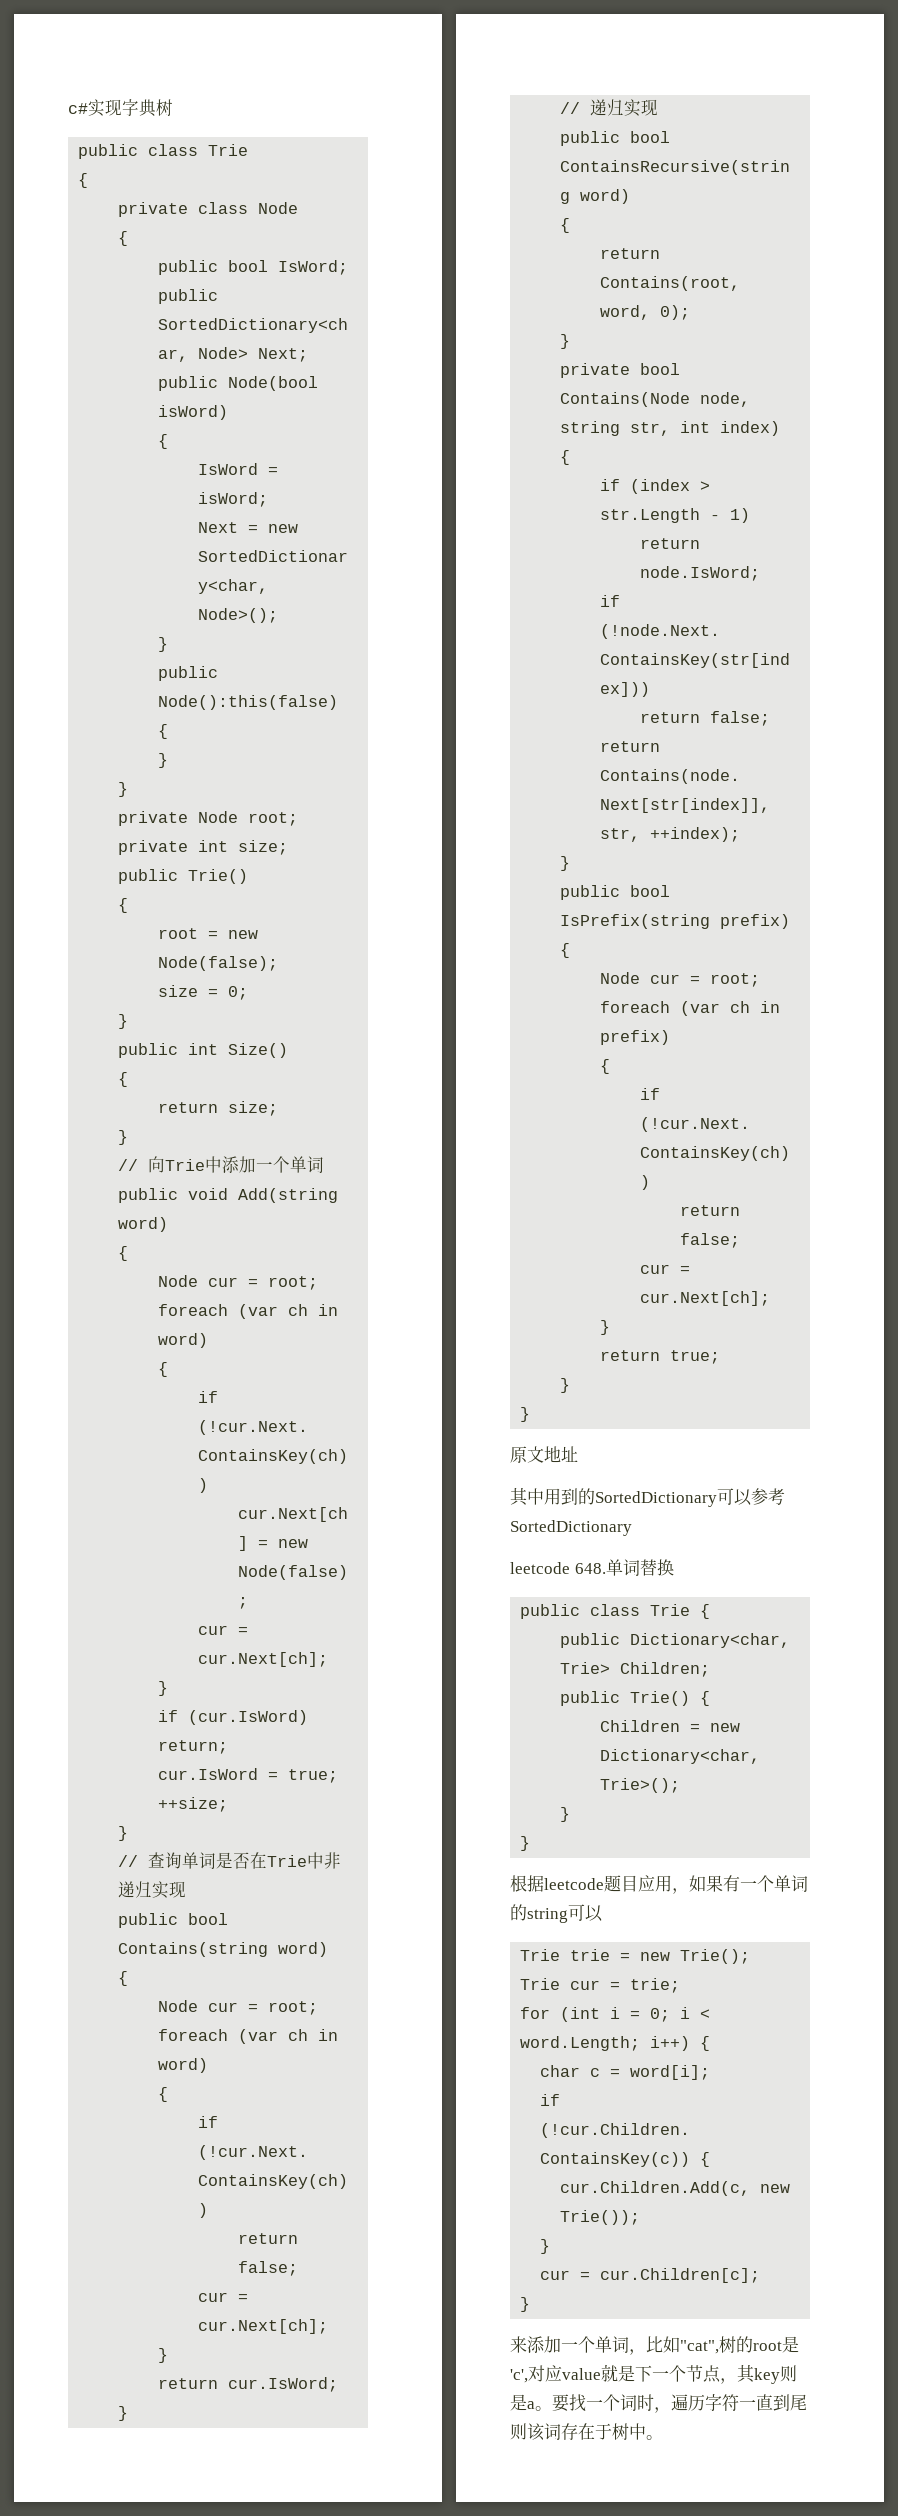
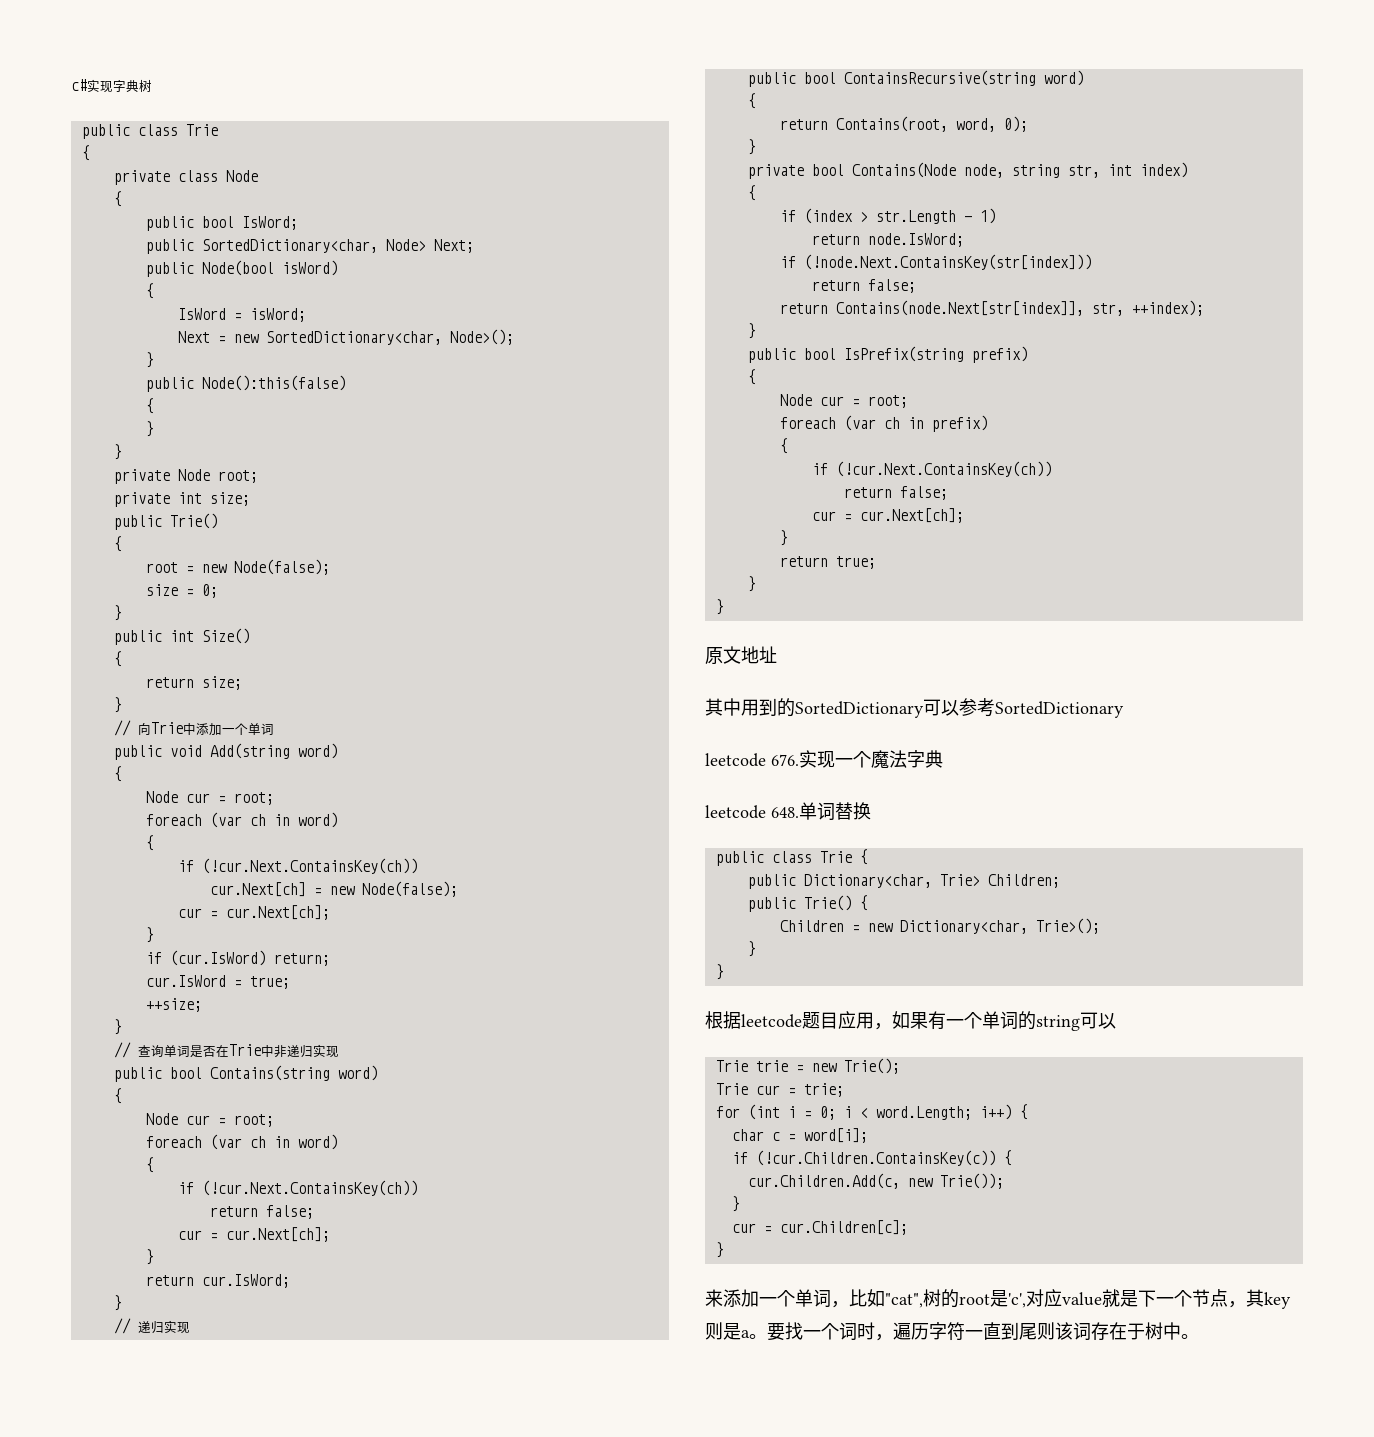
+ leetcode 676.实现一个魔法字典

